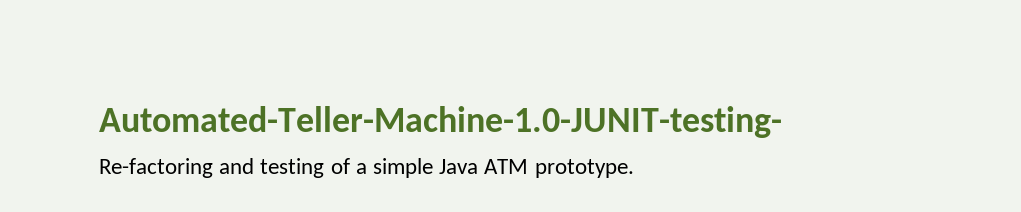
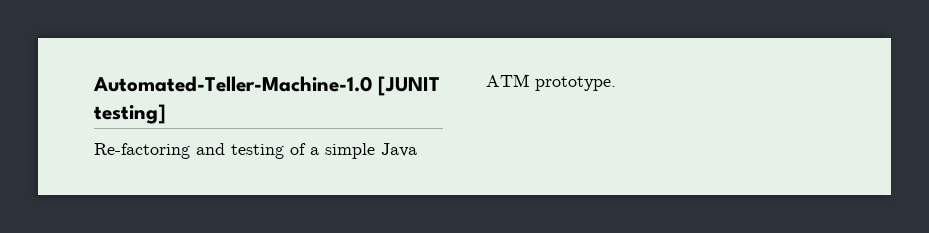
- Automated-Teller-Machine-1.0-JUNIT-testing-
+ Automated-Teller-Machine-1.0 [JUNIT testing]

